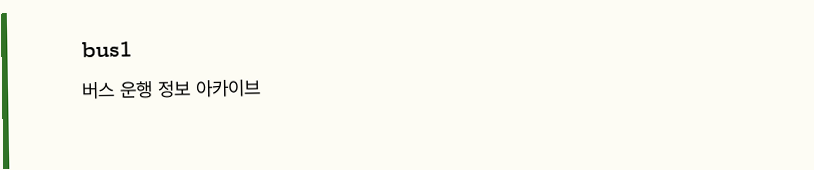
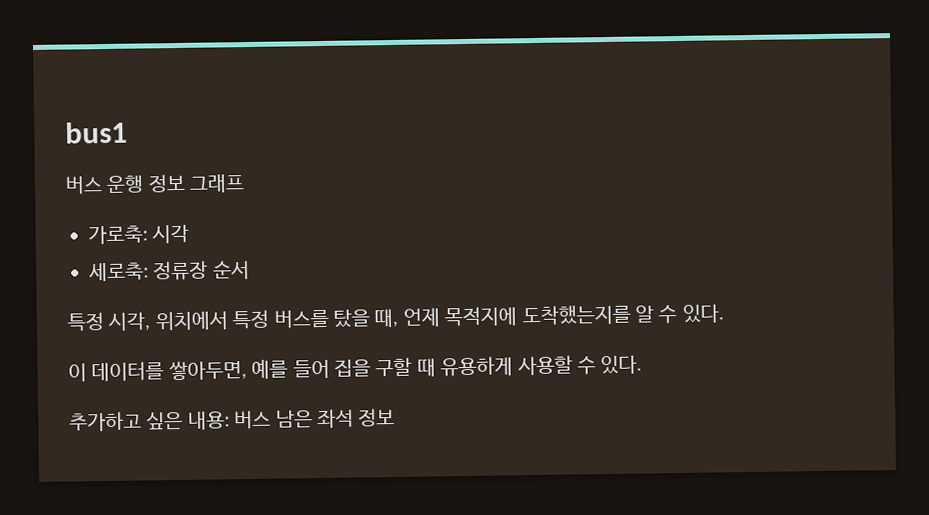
- 버스 운행 정보 아카이브
+ 버스 운행 정보 그래프
+ 가로축: 시각
+ 세로축: 정류장 순서
+ 특정 시각, 위치에서 특정 버스를 탔을 때, 언제 목적지에 도착했는지를 알 수 있다.
+ 이 데이터를 쌓아두면, 예를 들어 집을 구할 때 유용하게 사용할 수 있다.
+ 추가하고 싶은 내용: 버스 남은 좌석 정보

